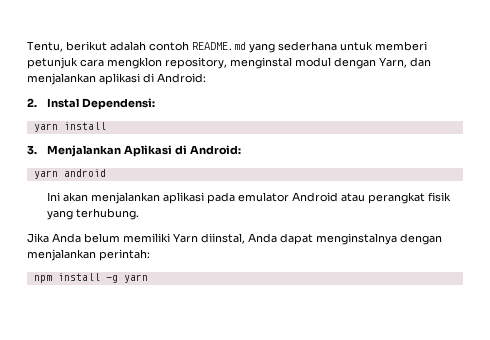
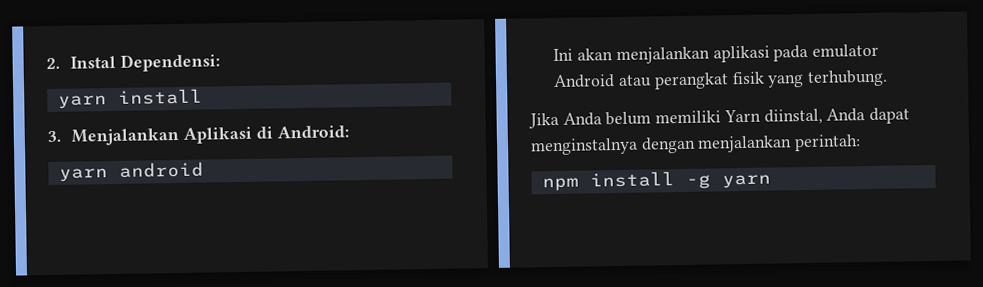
- Tentu, berikut adalah contoh README.md yang sederhana untuk memberi petunjuk cara mengklon repository, menginstal modul dengan Yarn, dan menjalankan aplikasi di Android:

